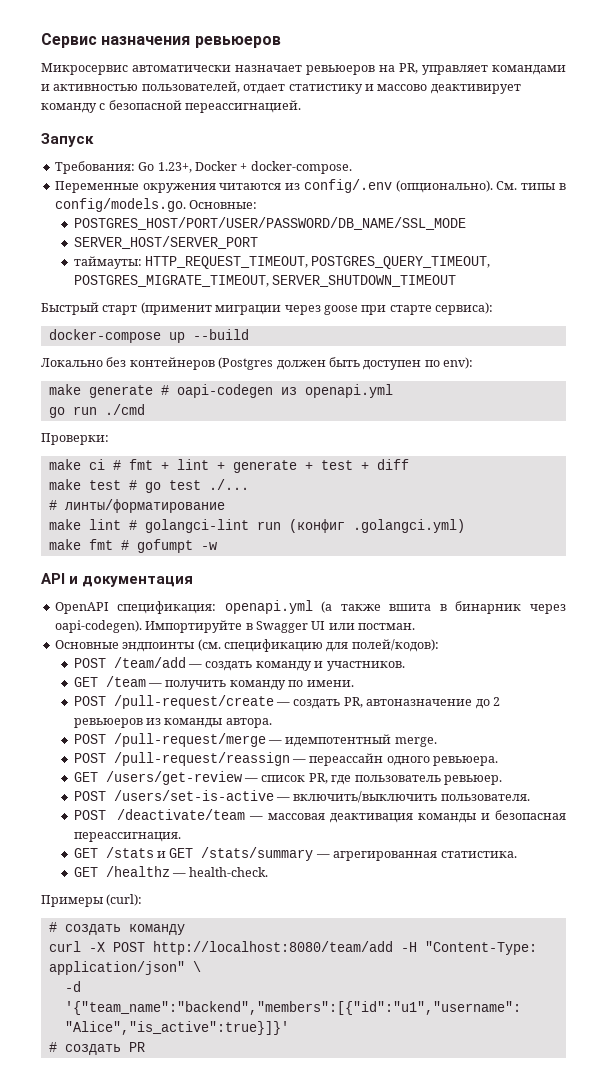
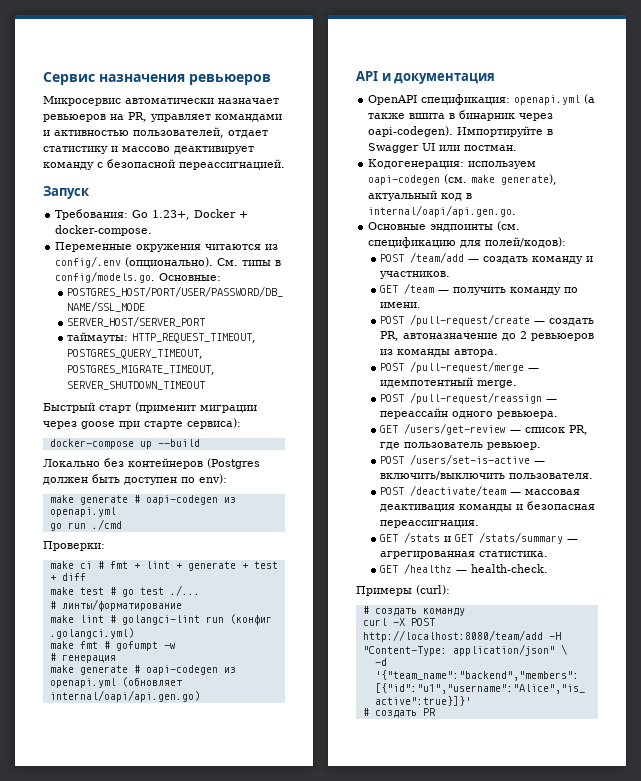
+ # генерация
+ make generate # oapi-codegen из openapi.yml (обновляет internal/oapi/api.gen.go)
+ Кодогенерация: используем oapi-codegen (см. make generate), актуальный код в internal/oapi/api.gen.go.

